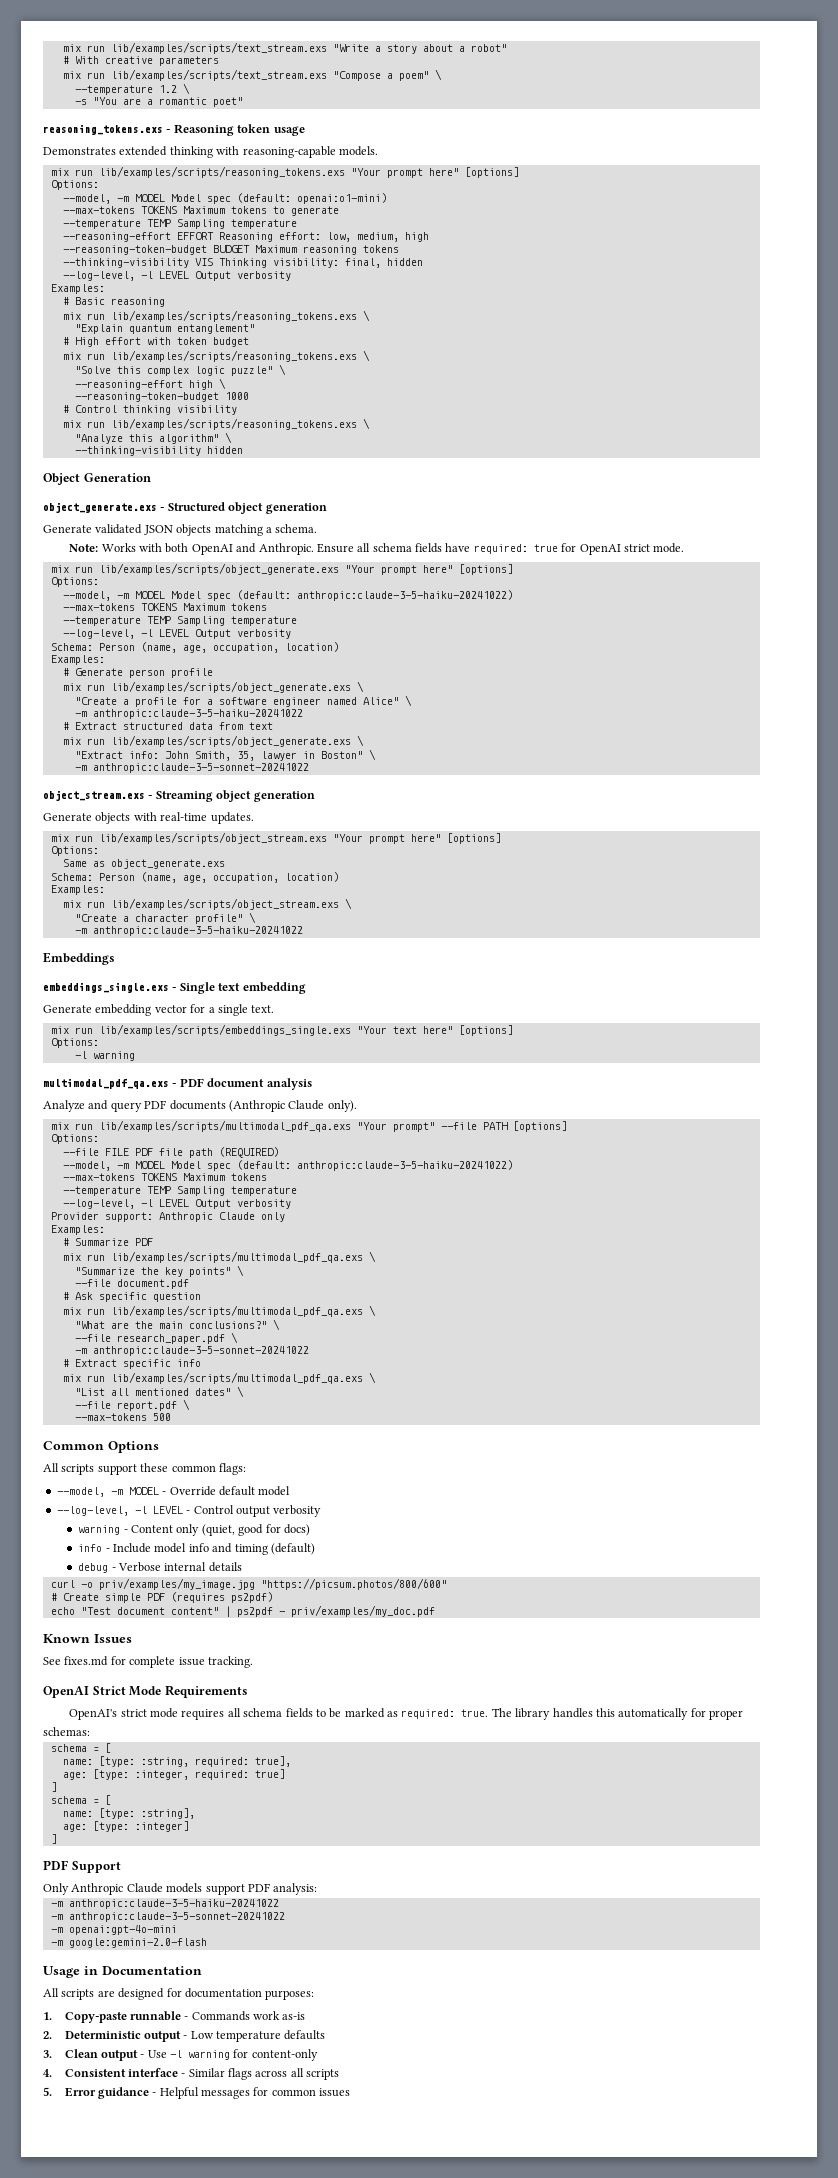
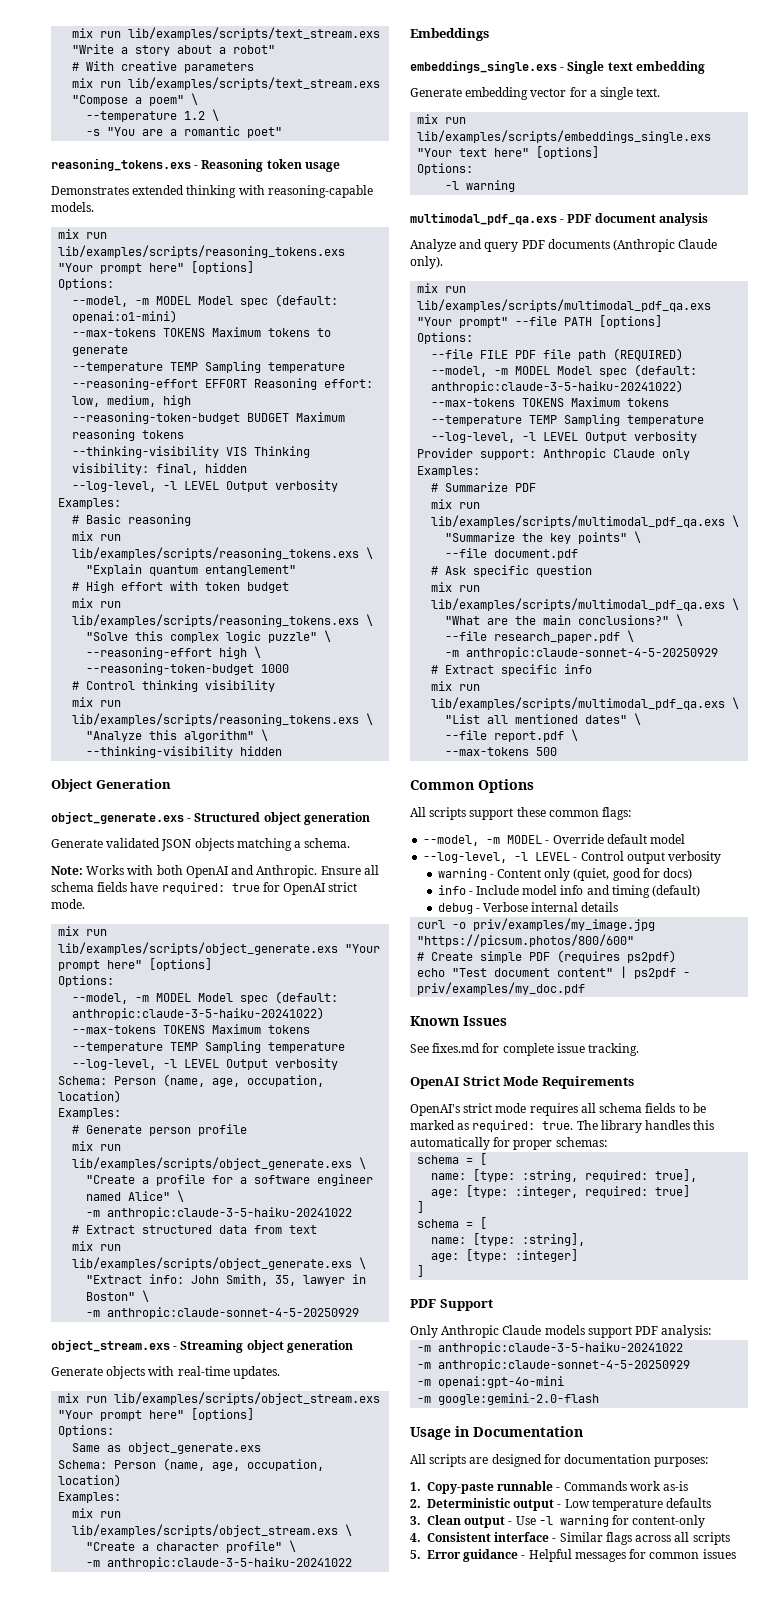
  "Extract info: John Smith, 35, lawyer in Boston" \
- -m anthropic:claude-3-5-sonnet-20241022
+ -m anthropic:claude-sonnet-4-5-20250929
  --file research_paper.pdf \
- -m anthropic:claude-3-5-sonnet-20241022
+ -m anthropic:claude-sonnet-4-5-20250929
  Only Anthropic Claude models support PDF analysis:
  -m anthropic:claude-3-5-haiku-20241022
- -m anthropic:claude-3-5-sonnet-20241022
+ -m anthropic:claude-sonnet-4-5-20250929

